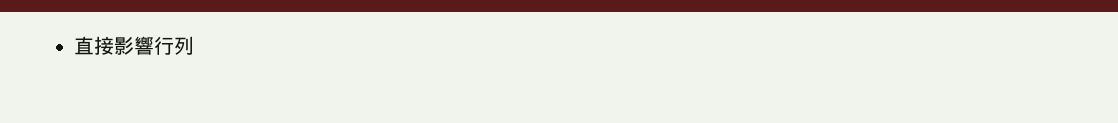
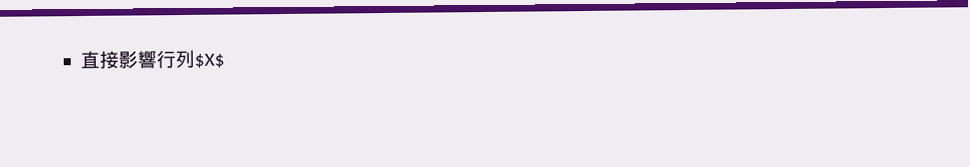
- 直接影響行列
+ 直接影響行列$X$

